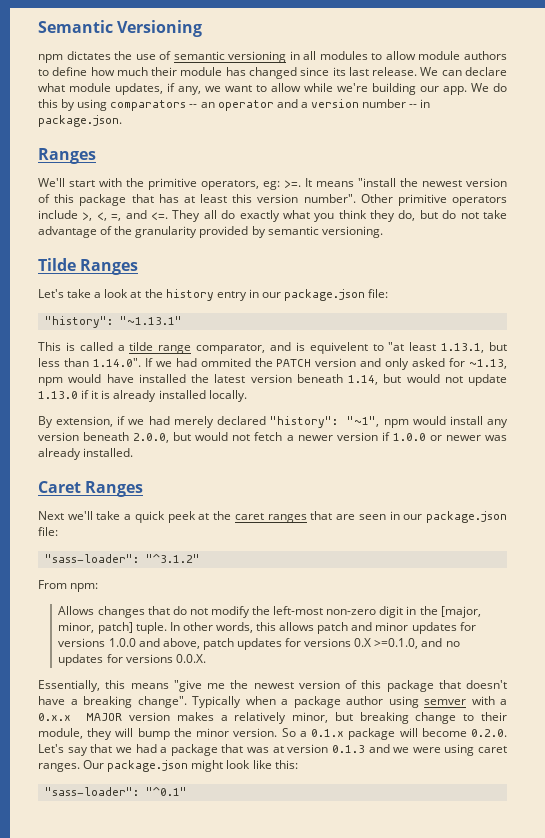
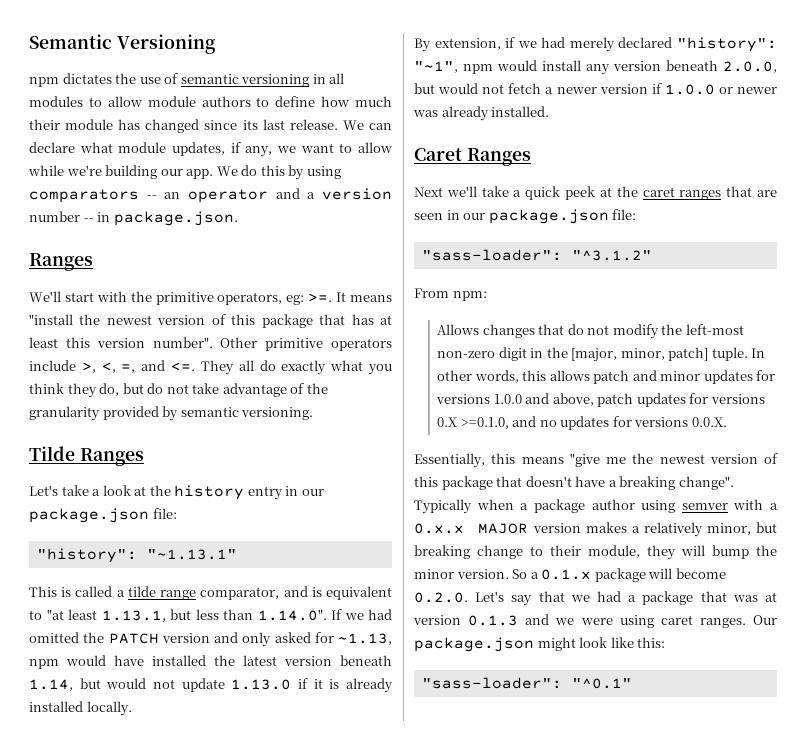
- This is called a tilde range comparator, and is equivelent to "at least 1.13.1, but less than 1.14.0". If we had ommited the PATCH version and only asked for ~1.13, npm would have installed the latest version beneath 1.14, but would not update 1.13.0 if it is already installed locally.
+ This is called a tilde range comparator, and is equivalent to "at least 1.13.1, but less than 1.14.0". If we had omitted the PATCH version and only asked for ~1.13, npm would have installed the latest version beneath 1.14, but would not update 1.13.0 if it is already installed locally.

